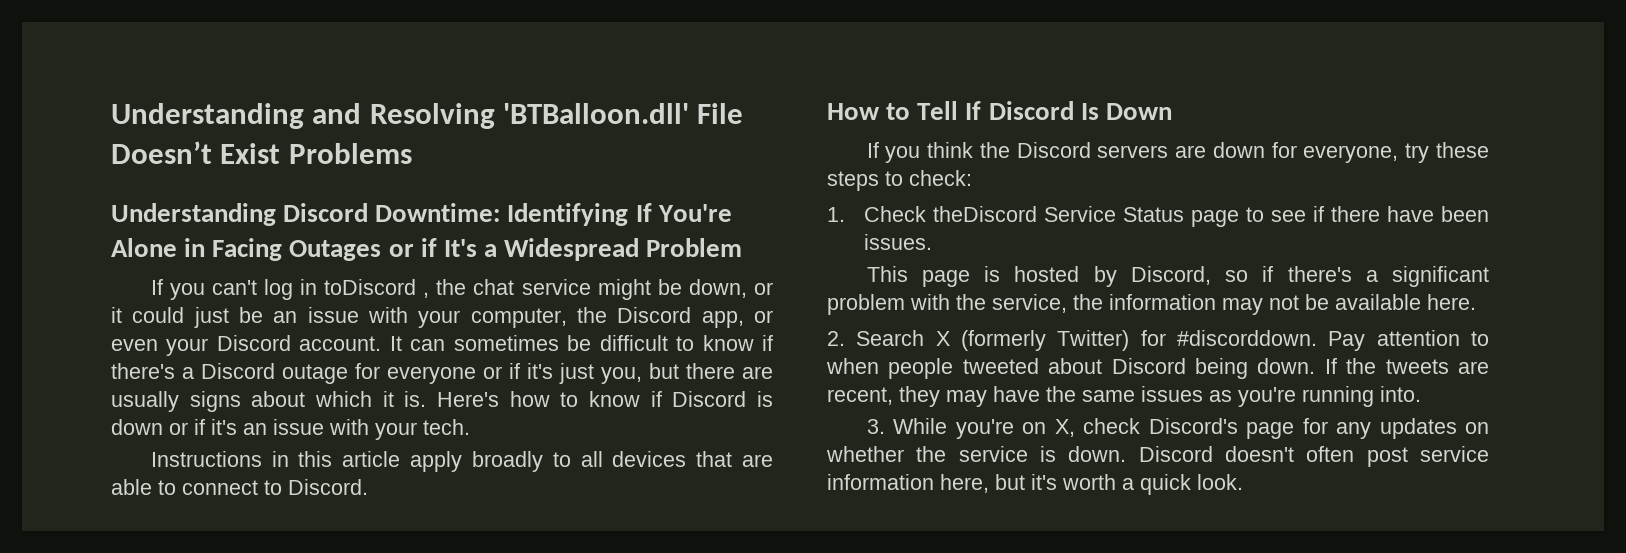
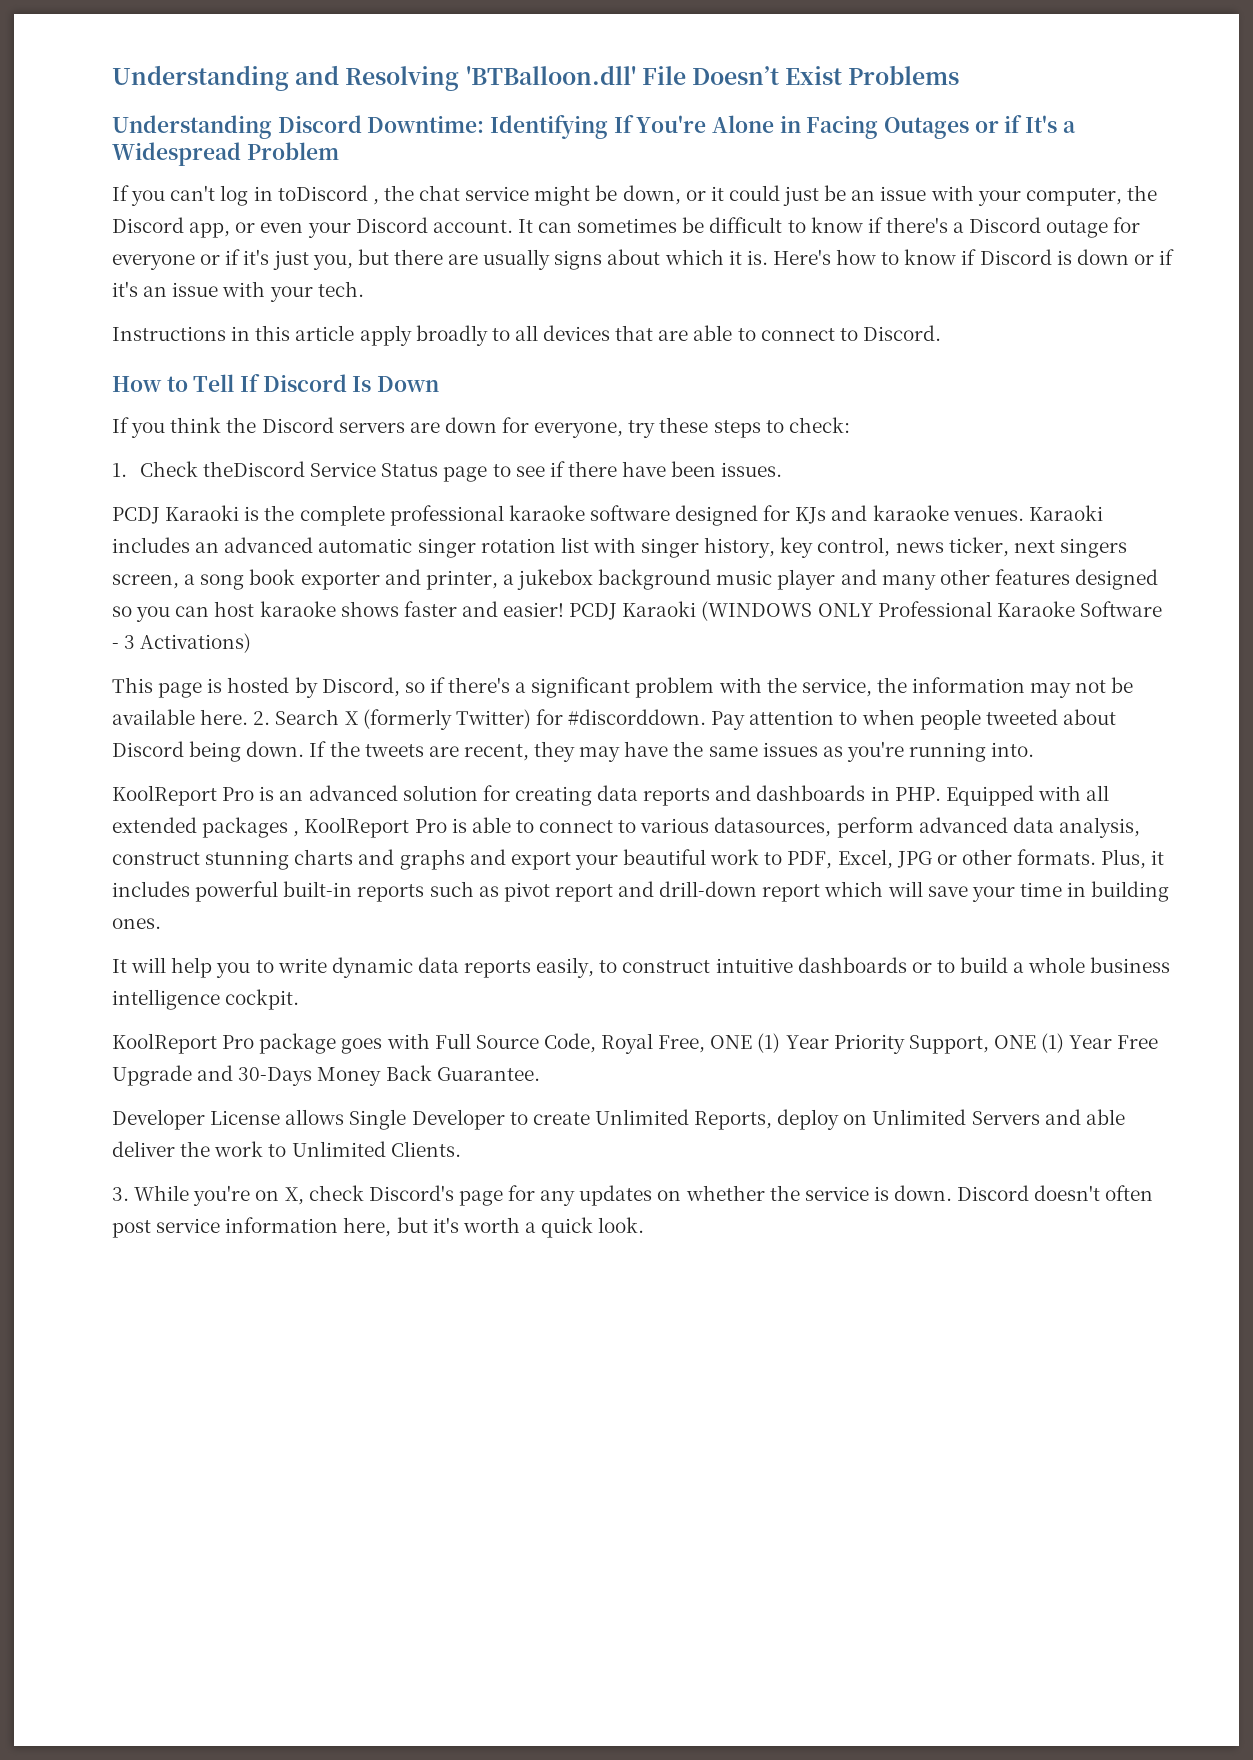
+ PCDJ Karaoki is the complete professional karaoke software designed for KJs and karaoke venues. Karaoki includes an advanced automatic singer rotation list with singer history, key control, news ticker, next singers screen, a song book exporter and printer, a jukebox background music player and many other features designed so you can host karaoke shows faster and easier! PCDJ Karaoki (WINDOWS ONLY Professional Karaoke Software - 3 Activations)
- This page is hosted by Discord, so if there's a significant problem with the service, the information may not be available here.
- 2. Search X (formerly Twitter) for #discorddown.
+ This page is hosted by Discord, so if there's a significant problem with the service, the information may not be available here. 2. Search X (formerly Twitter) for #discorddown.
+ KoolReport Pro is an advanced solution for creating data reports and dashboards in PHP. Equipped with all extended packages , KoolReport Pro is able to connect to various datasources, perform advanced data analysis, construct stunning charts and graphs and export your beautiful work to PDF, Excel, JPG or other formats. Plus, it includes powerful built-in reports such as pivot report and drill-down report which will save your time in building ones.
+ It will help you to write dynamic data reports easily, to construct intuitive dashboards or to build a whole business intelligence cockpit.
+ KoolReport Pro package goes with Full Source Code, Royal Free, ONE (1) Year Priority Support, ONE (1) Year Free Upgrade and 30-Days Money Back Guarantee.
+ Developer License allows Single Developer to create Unlimited Reports, deploy on Unlimited Servers and able deliver the work to Unlimited Clients.

